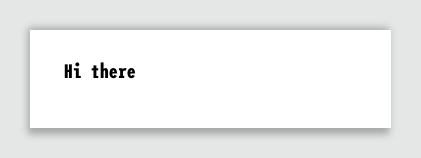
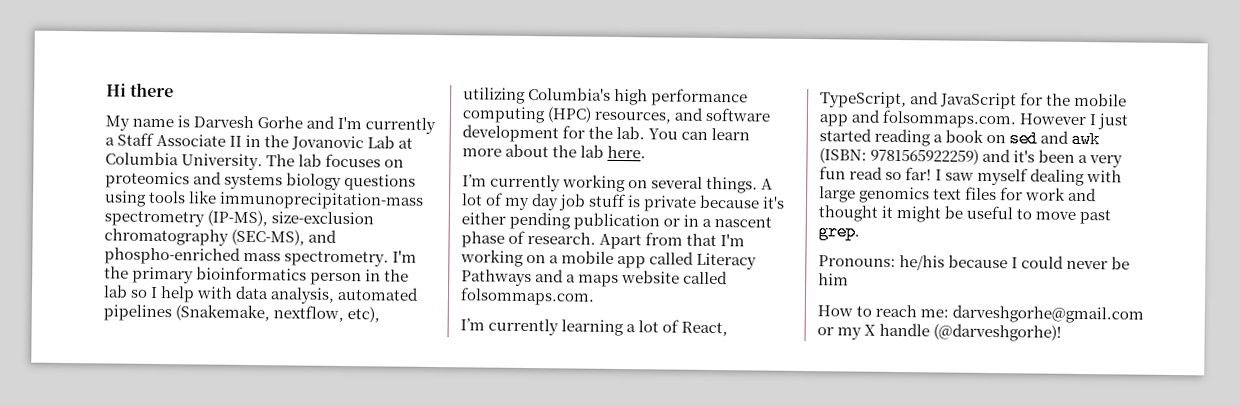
+ My name is Darvesh Gorhe and I'm currently a Staff Associate II in the Jovanovic Lab at Columbia University. The lab focuses on proteomics and systems biology questions using tools like immunoprecipitation-mass spectrometry (IP-MS), size-exclusion chromatography (SEC-MS), and phospho-enriched mass spectrometry. I'm the primary bioinformatics person in the lab so I help with data analysis, automated pipelines (Snakemake, nextflow, etc), utilizing Columbia's high performance computing (HPC) resources, and software development for the lab. You can learn more about the lab here.
+ I’m currently working on several things. A lot of my day job stuff is private because it's either pending publication or in a nascent phase of research. Apart from that I'm working on a mobile app called Literacy Pathways and a maps website called folsommaps.com.
+ I’m currently learning a lot of React, TypeScript, and JavaScript for the mobile app and folsommaps.com. However I just started reading a book on sed and awk (ISBN: 9781565922259) and it's been a very fun read so far! I saw myself dealing with large genomics text files for work and thought it might be useful to move past grep.
+ Pronouns: he/his because I could never be him
+ How to reach me: darveshgorhe@gmail.com or my X handle (@darveshgorhe)!

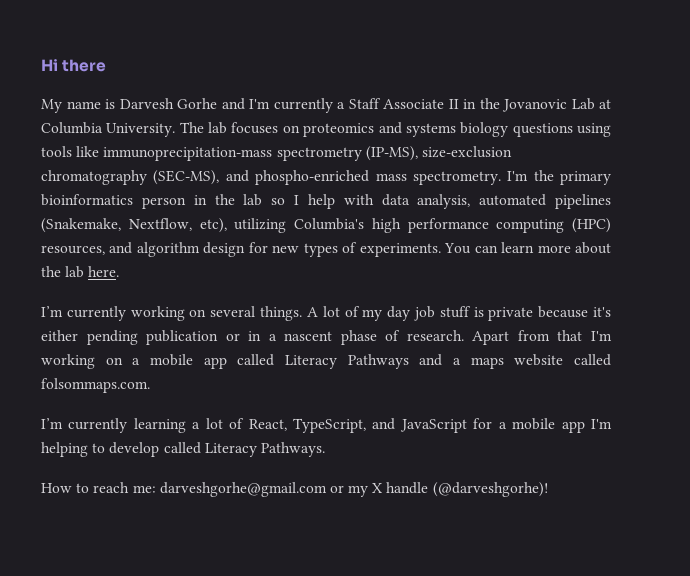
- I'm the primary bioinformatics person in the lab so I help with data analysis, automated pipelines (Snakemake, nextflow, etc), utilizing Columbia's high performance computing (HPC) resources, and software development for the lab.
+ I'm the primary bioinformatics person in the lab so I help with data analysis, automated pipelines (Snakemake, Nextflow, etc), utilizing Columbia's high performance computing (HPC) resources, and algorithm design for new types of experiments.
- I’m currently learning a lot of React, TypeScript, and JavaScript for the mobile app and folsommaps.com. However I just started reading a book on sed and awk (ISBN: 9781565922259) and it's been a very fun read so far! I saw myself dealing with large genomics text files for work and thought it might be useful to move past grep.
- Pronouns: he/his because I could never be him
+ I’m currently learning a lot of React, TypeScript, and JavaScript for a mobile app I'm helping to develop called Literacy Pathways.

